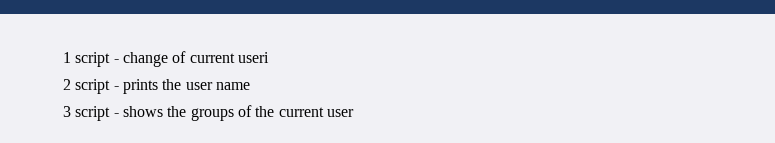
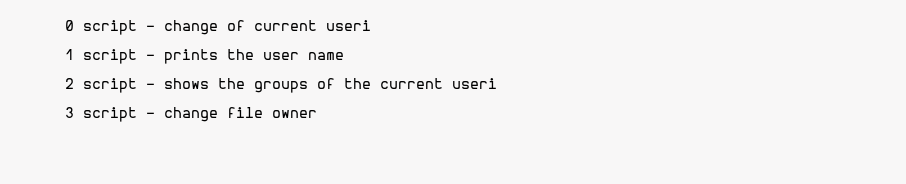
- 1 script - change of current useri
+ 0 script - change of current useri
- 2 script - prints the user name
+ 1 script - prints the user name
- 3 script - shows the groups of the current user
+ 2 script - shows the groups of the current useri
+ 3 script - change file owner

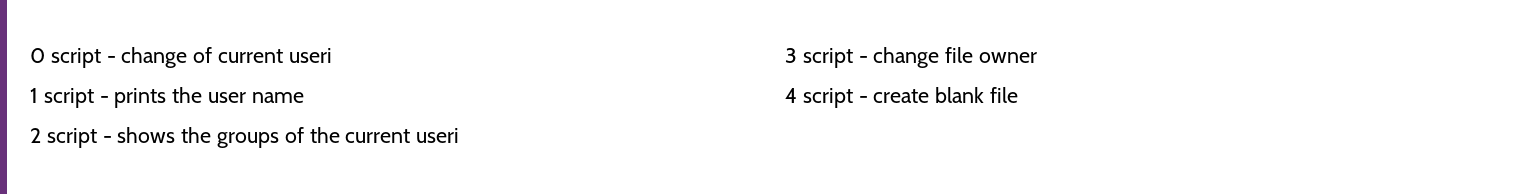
+ 4 script - create blank file

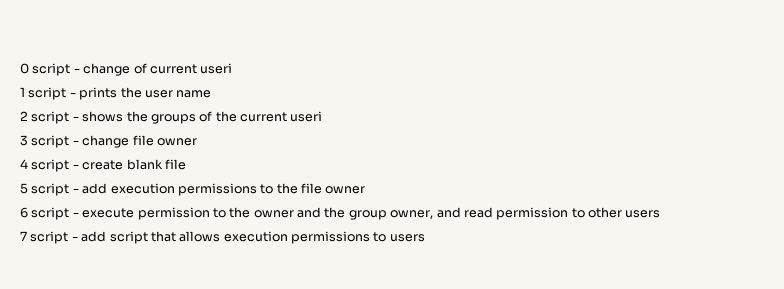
+ 5 script - add execution permissions to the file owner
+ 6 script - execute permission to the owner and the group owner, and read permission to other users
+ 7 script - add script that allows execution permissions to users

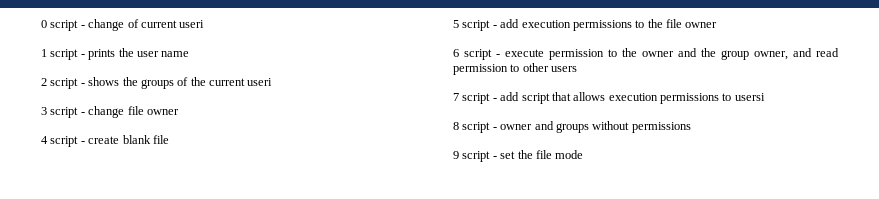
- 7 script - add script that allows execution permissions to users
+ 7 script - add script that allows execution permissions to usersi
+ 8 script - owner and groups without permissions
+ 9 script - set the file mode

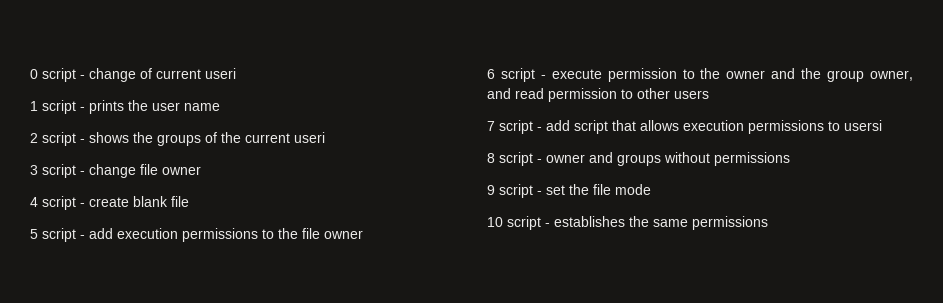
+ 10 script - establishes the same permissions

